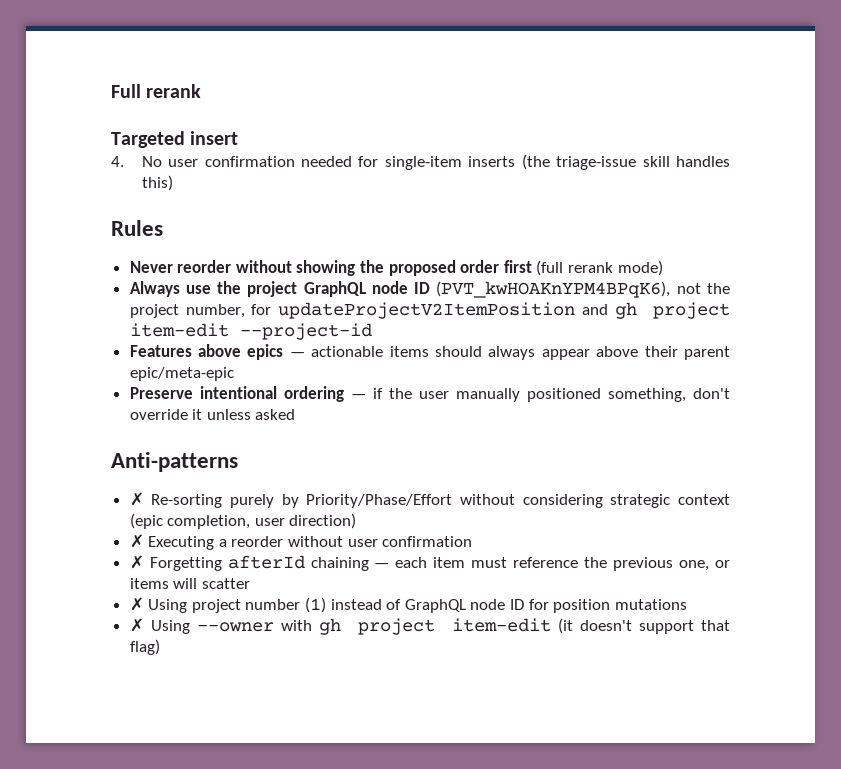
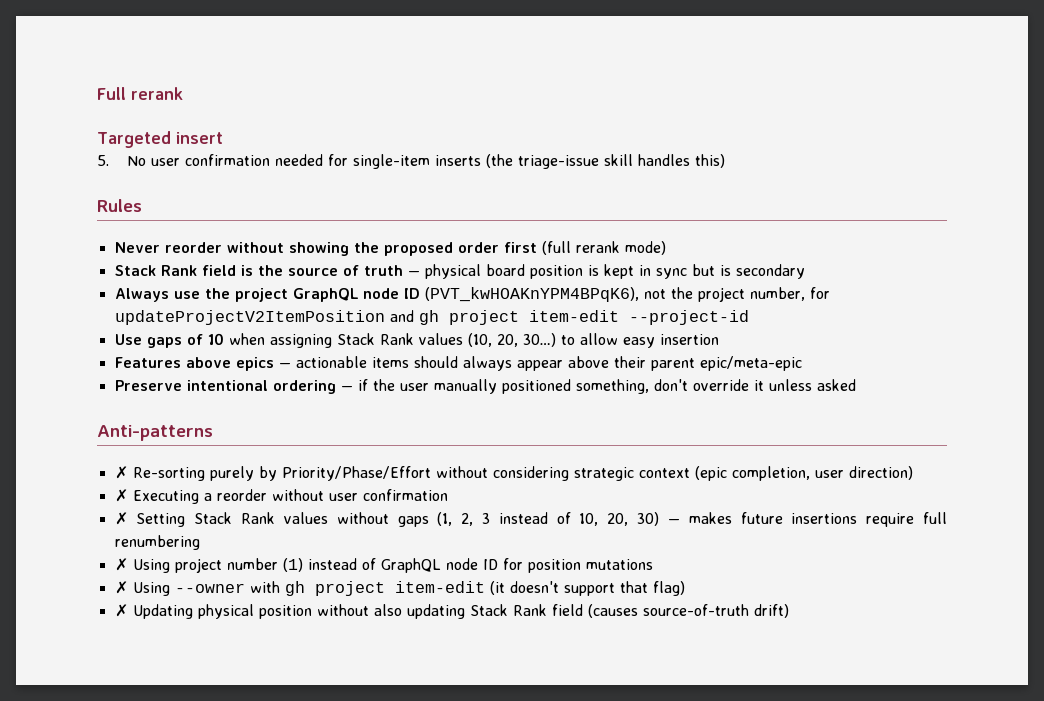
- 4. No user confirmation needed for single-item inserts (the triage-issue skill handles this)
+ 5. No user confirmation needed for single-item inserts (the triage-issue skill handles this)
+ Stack Rank field is the source of truth — physical board position is kept in sync but is secondary
+ Use gaps of 10 when assigning Stack Rank values (10, 20, 30…) to allow easy insertion
- ✗ Forgetting afterId chaining — each item must reference the previous one, or items will scatter
+ ✗ Setting Stack Rank values without gaps (1, 2, 3 instead of 10, 20, 30) — makes future insertions require full renumbering
+ ✗ Updating physical position without also updating Stack Rank field (causes source-of-truth drift)

